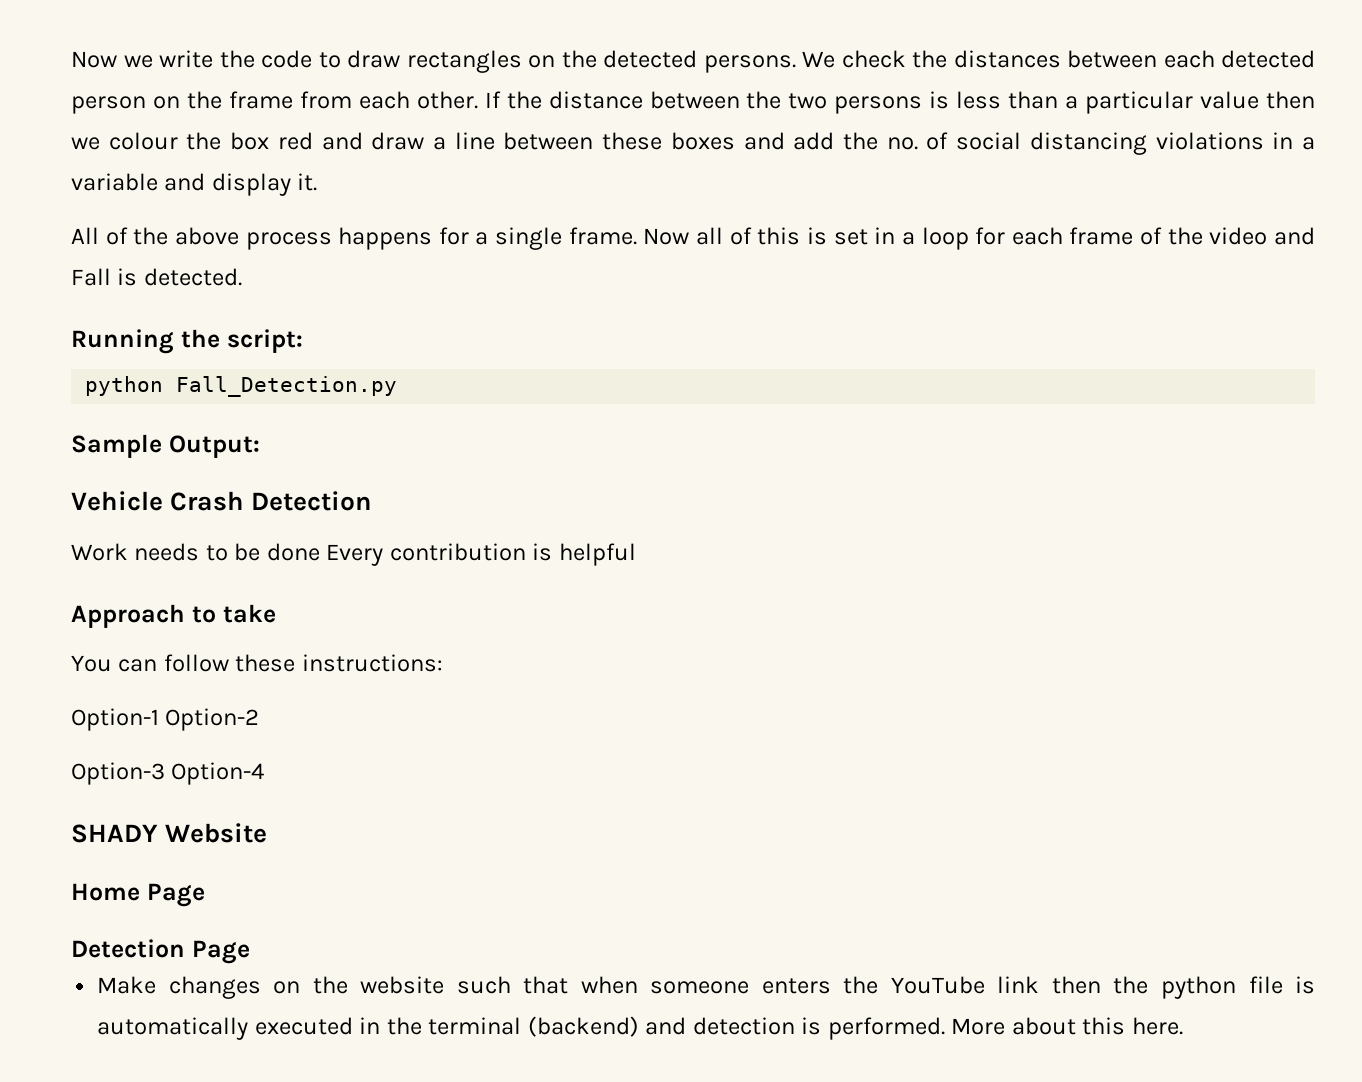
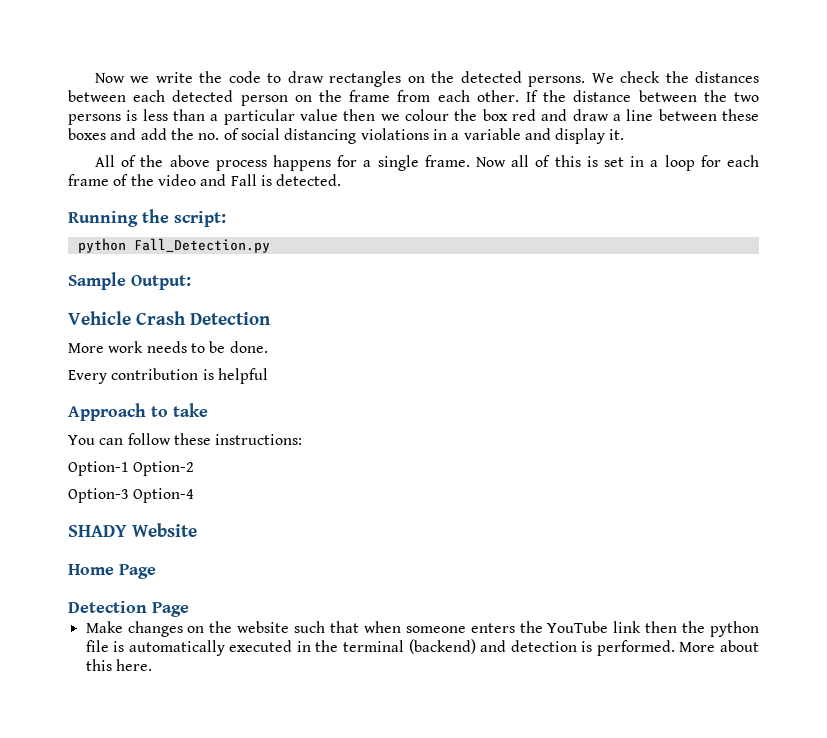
- Work needs to be done Every contribution is helpful
+ More work needs to be done.
+ Every contribution is helpful

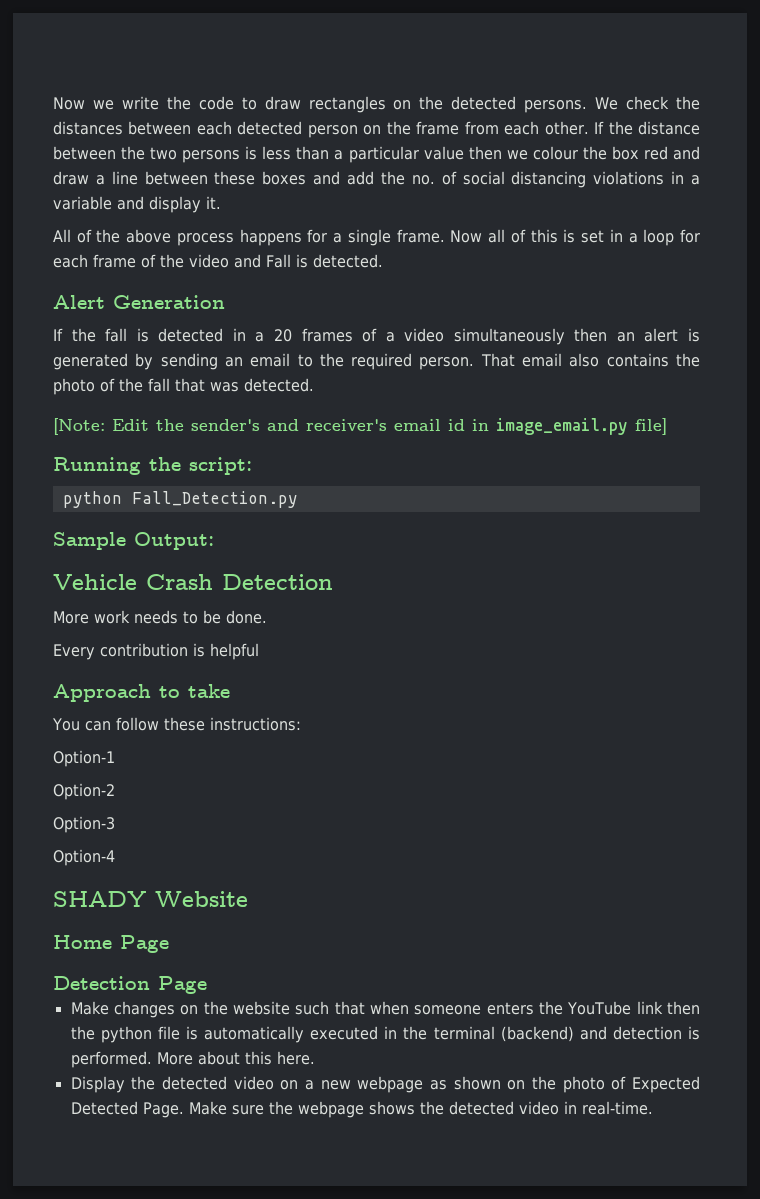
+ Alert Generation
+ If the fall is detected in a 20 frames of a video simultaneously then an alert is generated by sending an email to the required person. That email also contains the photo of the fall that was detected.
+ [Note: Edit the sender's and receiver's email id in image_email.py file]
- Option-1 Option-2
+ Option-1
+ Option-2
- Option-3 Option-4
+ Option-3
+ Option-4
+ Display the detected video on a new webpage as shown on the photo of Expected Detected Page. Make sure the webpage shows the detected video in real-time.

